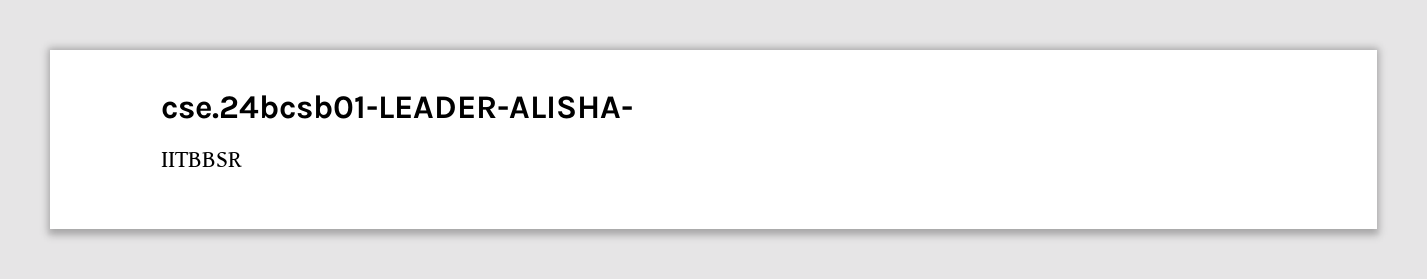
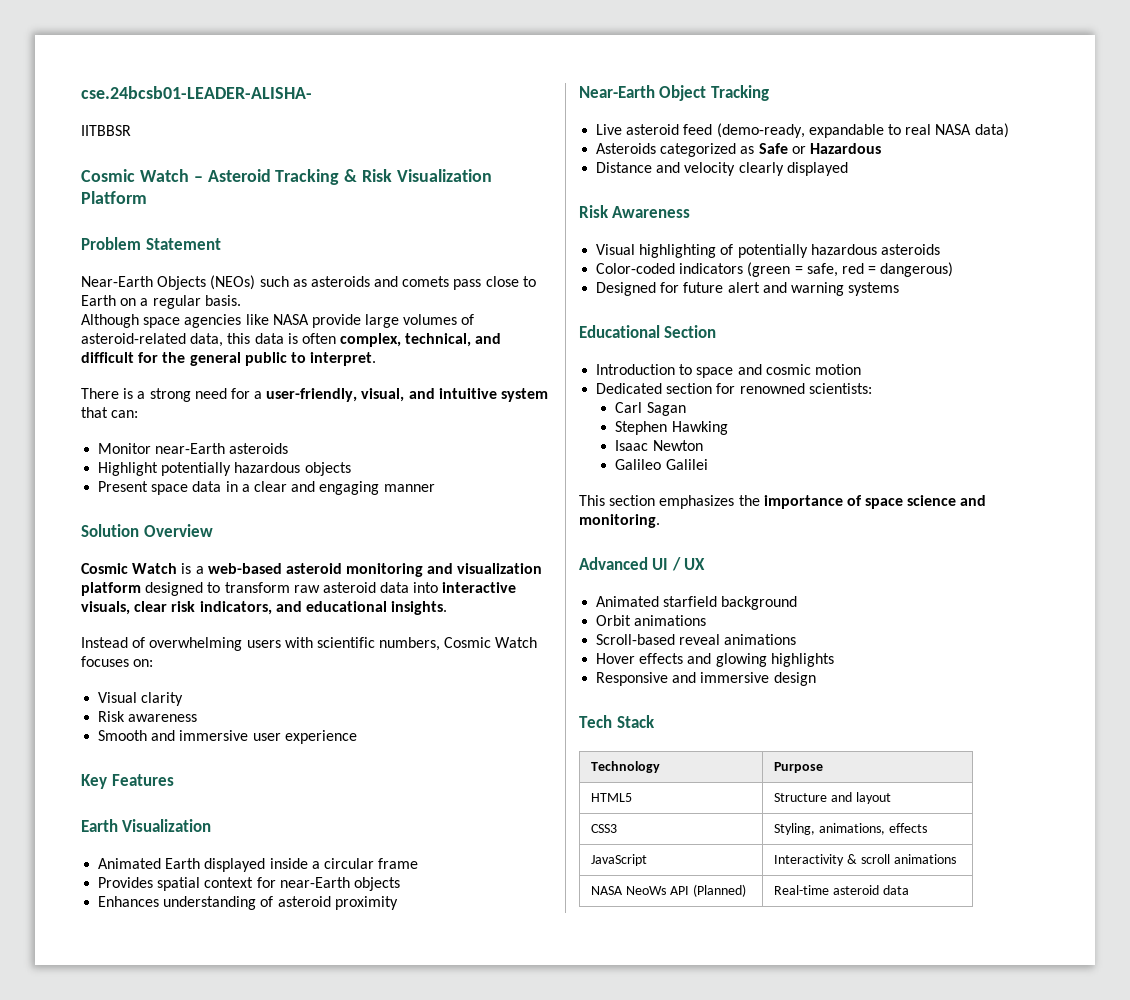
+ Cosmic Watch – Asteroid Tracking & Risk Visualization Platform
+ Problem Statement
+ Near-Earth Objects (NEOs) such as asteroids and comets pass close to Earth on a regular basis.
+ Although space agencies like NASA provide large volumes of asteroid-related data, this data is often complex, technical, and difficult for the general public to interpret.
+ There is a strong need for a user-friendly, visual, and intuitive system that can:
+ Monitor near-Earth asteroids
+ Highlight potentially hazardous objects
+ Present space data in a clear and engaging manner
+ Solution Overview
+ Cosmic Watch is a web-based asteroid monitoring and visualization platform designed to transform raw asteroid data into interactive visuals, clear risk indicators, and educational insights.
+ Instead of overwhelming users with scientific numbers, Cosmic Watch focuses on:
+ Visual clarity
+ Risk awareness
+ Smooth and immersive user experience
+ Key Features
+ Earth Visualization
+ Animated Earth displayed inside a circular frame
+ Provides spatial context for near-Earth objects
+ Enhances understanding of asteroid proximity
+ Near-Earth Object Tracking
+ Live asteroid feed (demo-ready, expandable to real NASA data)
+ Asteroids categorized as Safe or Hazardous
+ Distance and velocity clearly displayed
+ Risk Awareness
+ Visual highlighting of potentially hazardous asteroids
+ Color-coded indicators (green = safe, red = dangerous)
+ Designed for future alert and warning systems
+ Educational Section
+ Introduction to space and cosmic motion
+ Dedicated section for renowned scientists:
+ Carl Sagan
+ Stephen Hawking
+ Isaac Newton
+ Galileo Galilei
+ This section emphasizes the importance of space science and monitoring.
+ Advanced UI / UX
+ Animated starfield background
+ Orbit animations
+ Scroll-based reveal animations
+ Hover effects and glowing highlights
+ Responsive and immersive design
+ Tech Stack
+ Technology | Purpose
+ HTML5 | Structure and layout
+ CSS3 | Styling, animations, effects
+ JavaScript | Interactivity & scroll animations
+ NASA NeoWs API (Planned) | Real-time asteroid data

